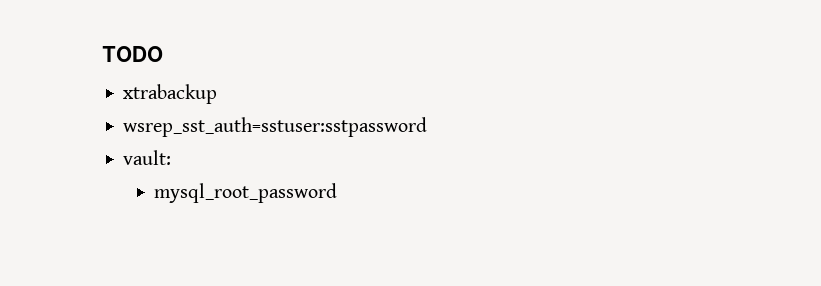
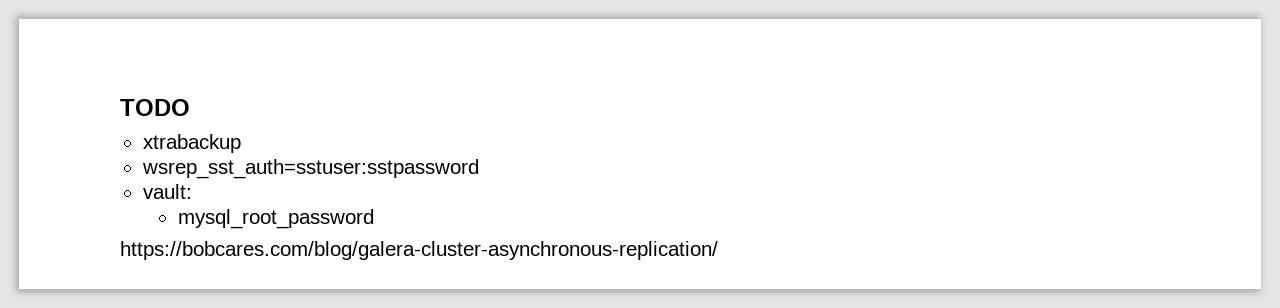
+ https://bobcares.com/blog/galera-cluster-asynchronous-replication/

